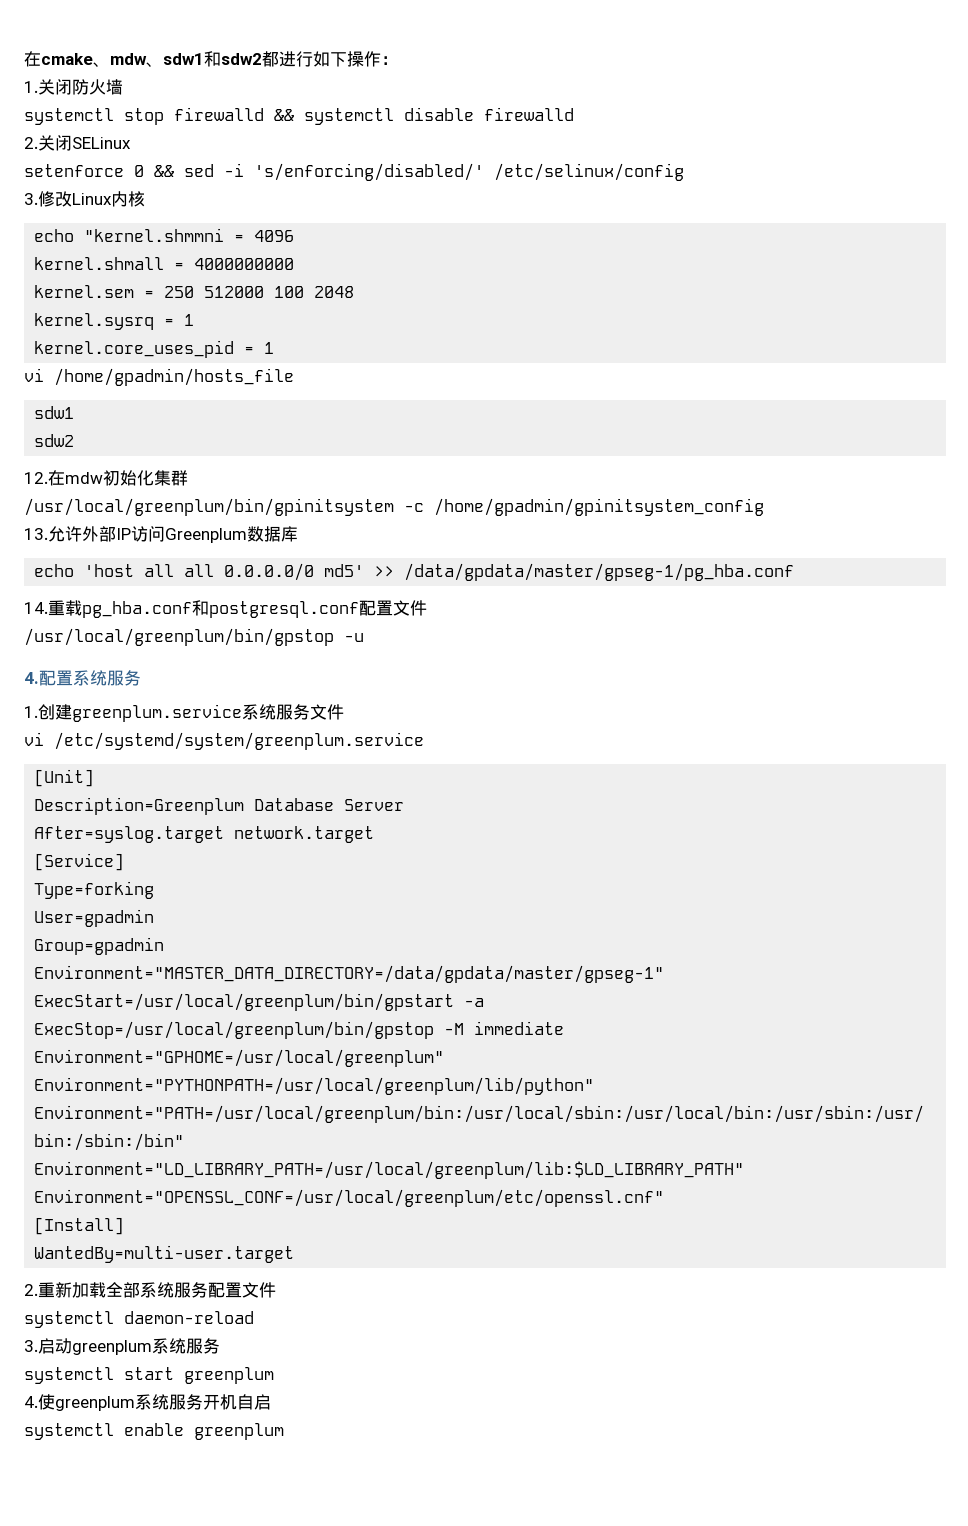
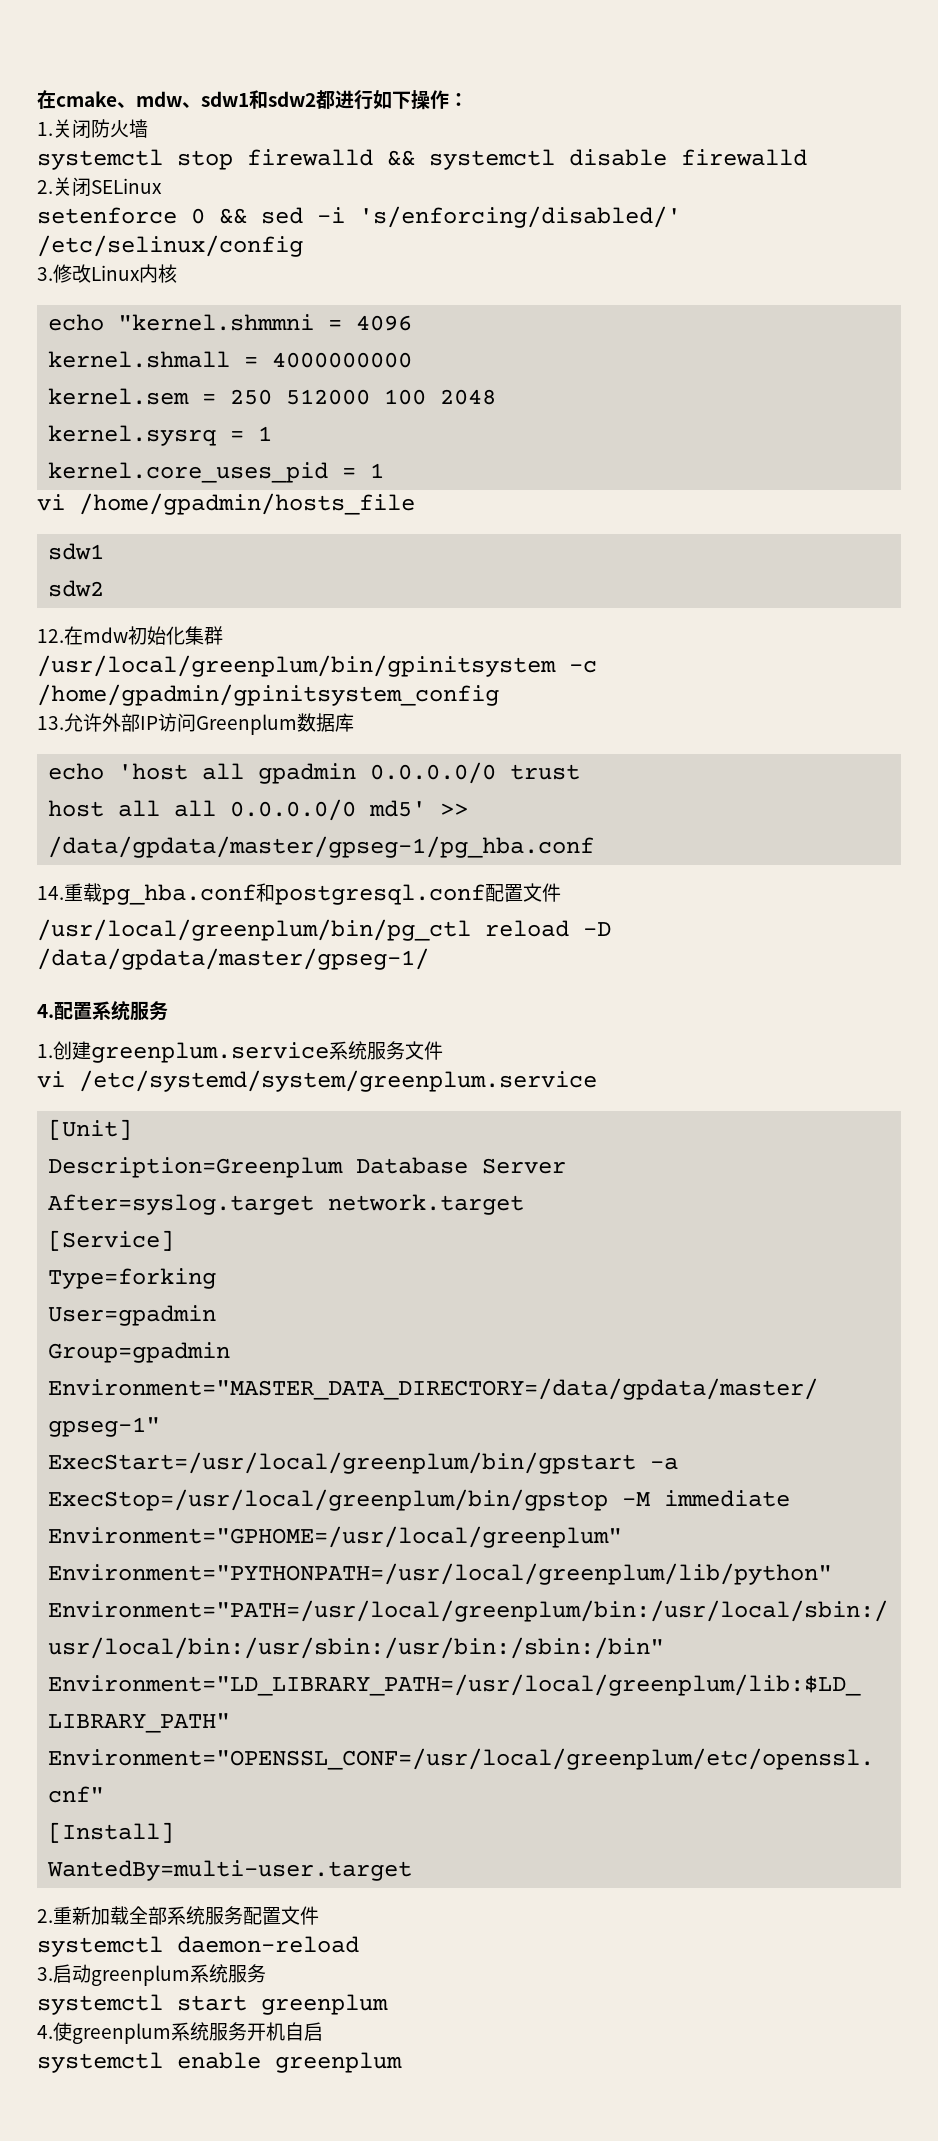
- echo 'host all all 0.0.0.0/0 md5' >> /data/gpdata/master/gpseg-1/pg_hba.conf
+ echo 'host all gpadmin 0.0.0.0/0 trust
+ host all all 0.0.0.0/0 md5' >> /data/gpdata/master/gpseg-1/pg_hba.conf
- /usr/local/greenplum/bin/gpstop -u
+ /usr/local/greenplum/bin/pg_ctl reload -D /data/gpdata/master/gpseg-1/

